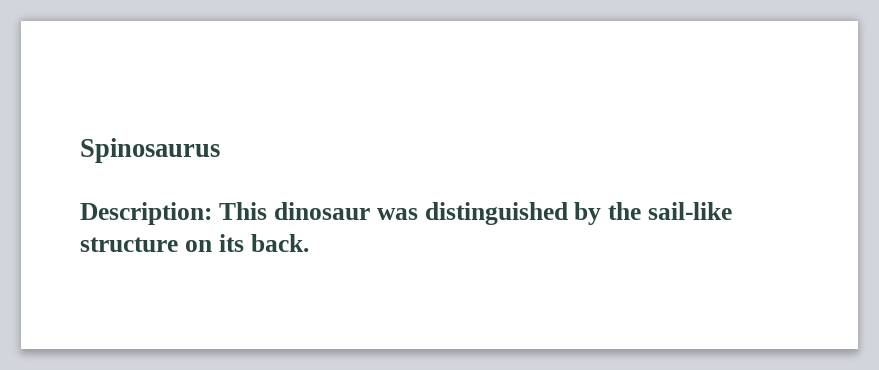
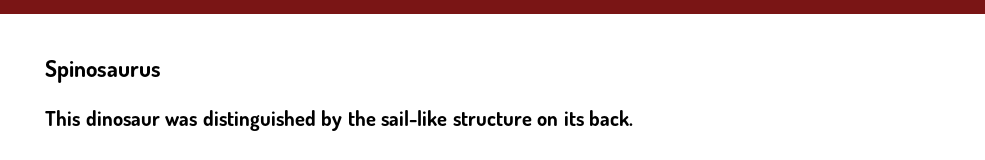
- Description: This dinosaur was distinguished by the sail-like structure on its back.
+ This dinosaur was distinguished by the sail-like structure on its back.

